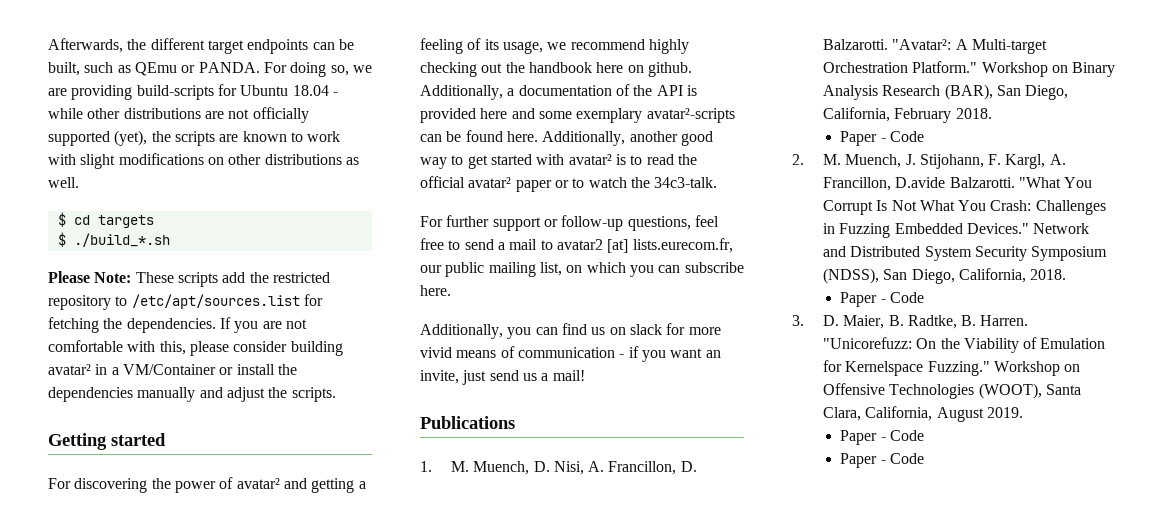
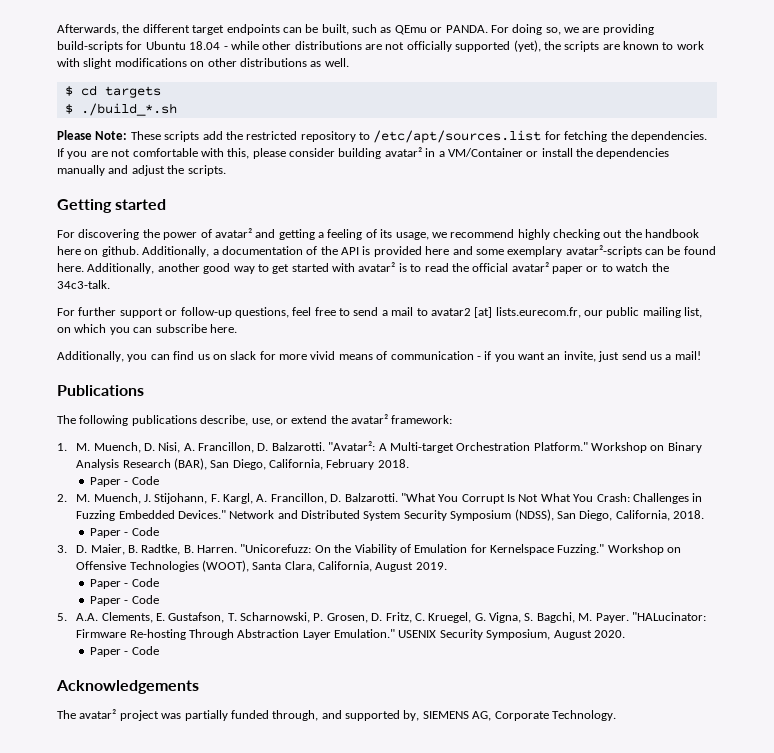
+ The following publications describe, use, or extend the avatar² framework:
- 2. M. Muench, J. Stijohann, F. Kargl, A. Francillon, D.avide Balzarotti.
+ 2. M. Muench, J. Stijohann, F. Kargl, A. Francillon, D. Balzarotti.
+ 5. A.A. Clements, E. Gustafson, T. Scharnowski, P. Grosen, D. Fritz, C. Kruegel, G. Vigna, S. Bagchi, M. Payer. "HALucinator: Firmware Re-hosting Through Abstraction Layer Emulation." USENIX Security Symposium, August 2020.
+ Paper - Code
+ Acknowledgements
+ The avatar² project was partially funded through, and supported by, SIEMENS AG, Corporate Technology.

